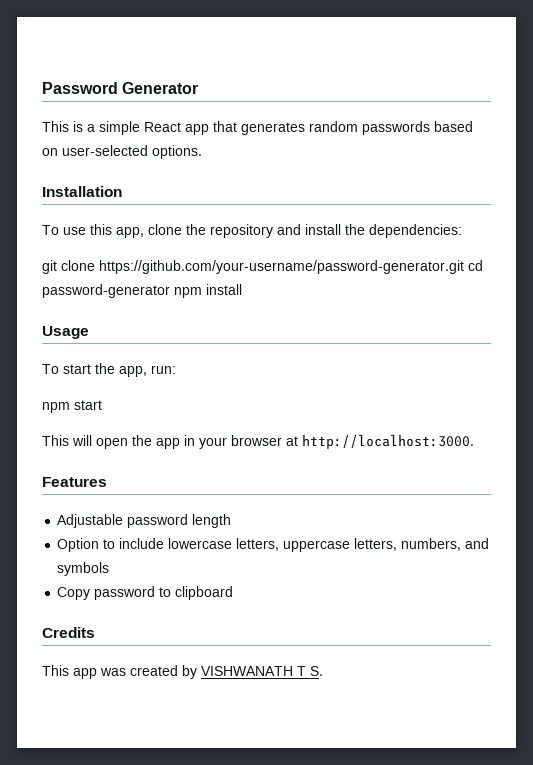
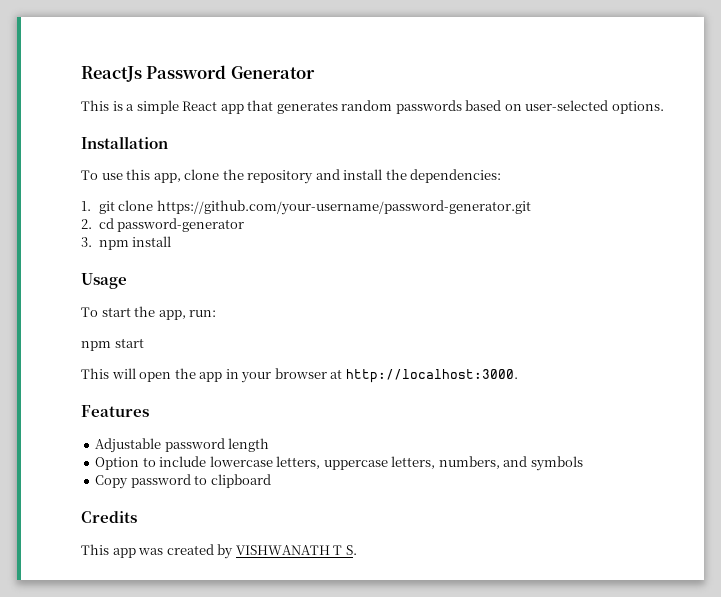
- Password Generator
+ ReactJs Password Generator
- git clone https://github.com/your-username/password-generator.git cd password-generator npm install
+ 1. git clone https://github.com/your-username/password-generator.git
+ 2. cd password-generator
+ 3. npm install

